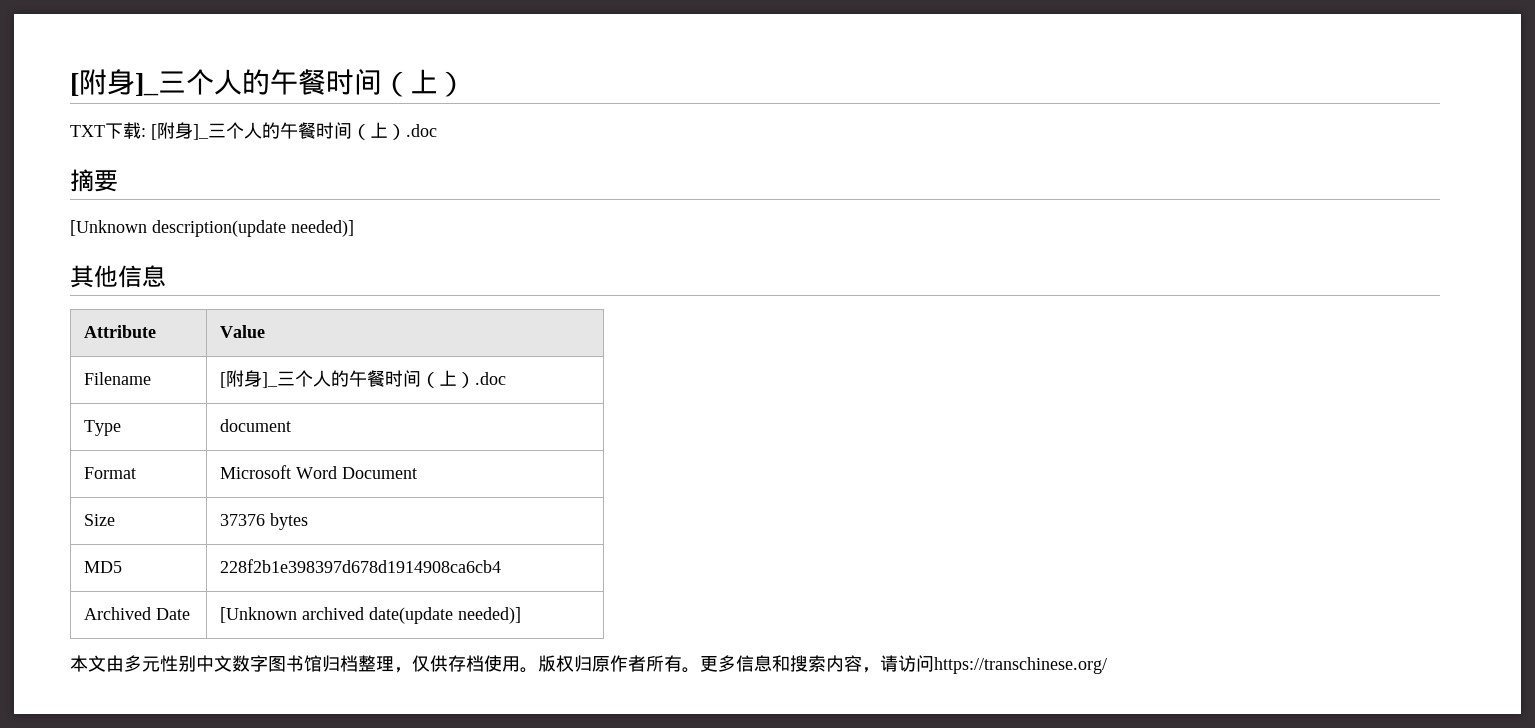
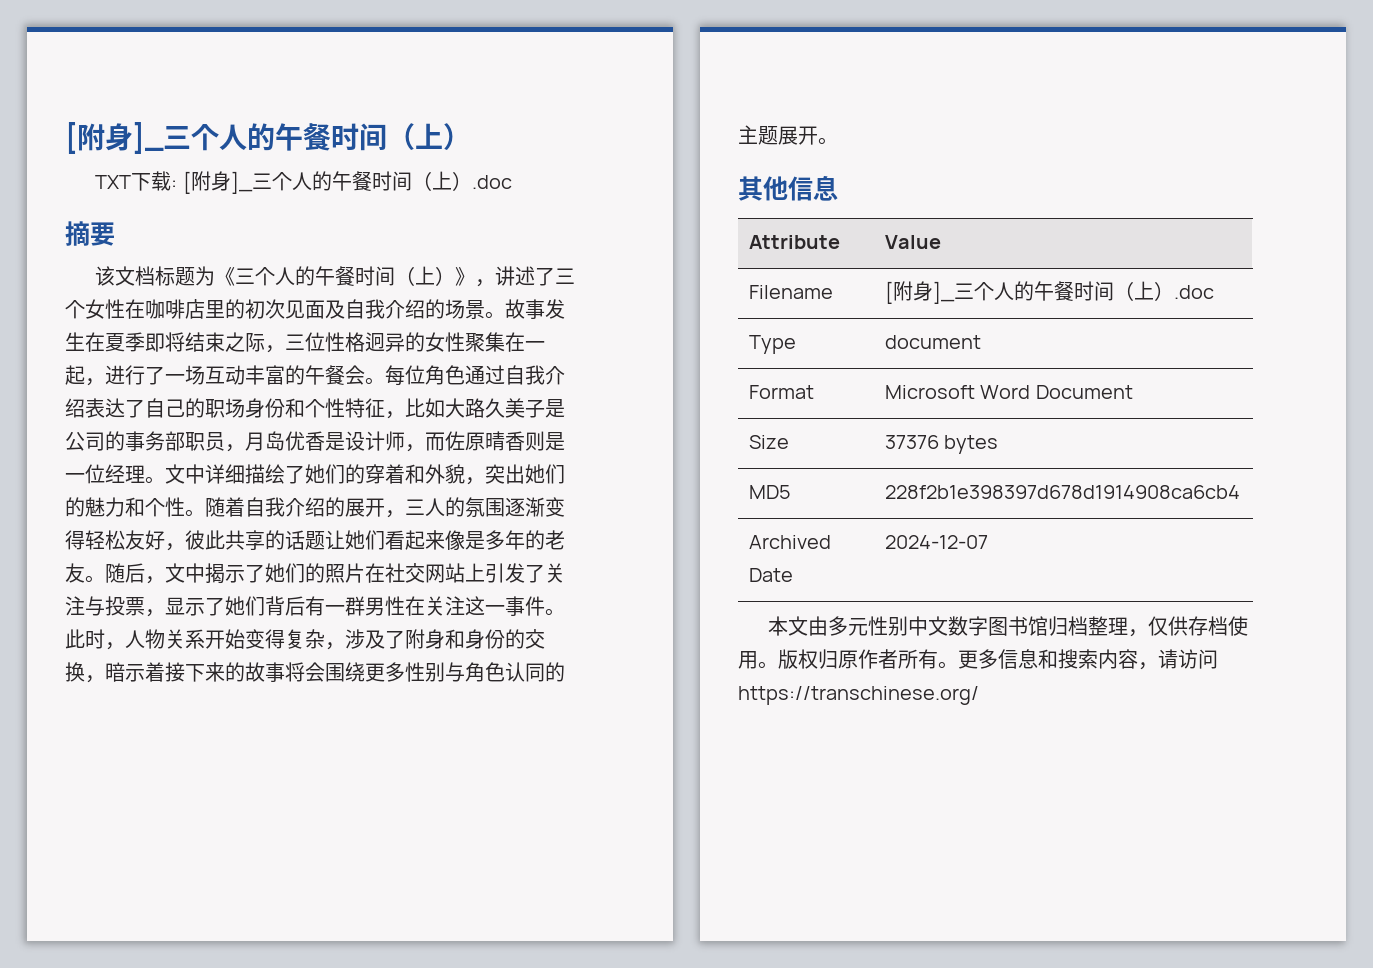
- [Unknown description(update needed)]
+ 该文档标题为《三个人的午餐时间（上）》，讲述了三个女性在咖啡店里的初次见面及自我介绍的场景。故事发生在夏季即将结束之际，三位性格迥异的女性聚集在一起，进行了一场互动丰富的午餐会。每位角色通过自我介绍表达了自己的职场身份和个性特征，比如大路久美子是公司的事务部职员，月岛优香是设计师，而佐原晴香则是一位经理。文中详细描绘了她们的穿着和外貌，突出她们的魅力和个性。随着自我介绍的展开，三人的氛围逐渐变得轻松友好，彼此共享的话题让她们看起来像是多年的老友。随后，文中揭示了她们的照片在社交网站上引发了关注与投票，显示了她们背后有一群男性在关注这一事件。此时，人物关系开始变得复杂，涉及了附身和身份的交换，暗示着接下来的故事将会围绕更多性别与角色认同的主题展开。
- Archived Date | [Unknown archived date(update needed)]
+ Archived Date | 2024-12-07

